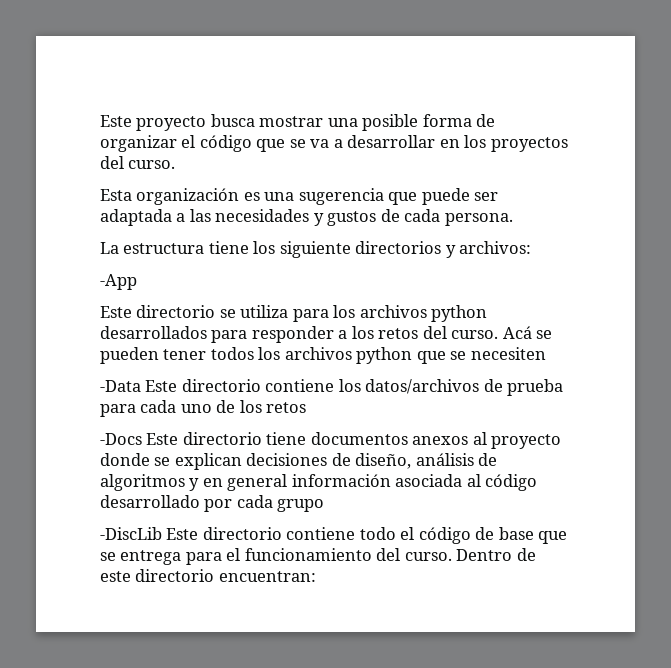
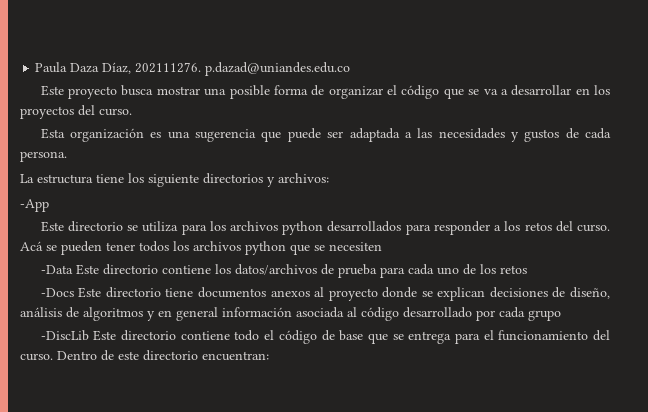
+ Paula Daza Díaz, 202111276. p.dazad@uniandes.edu.co

